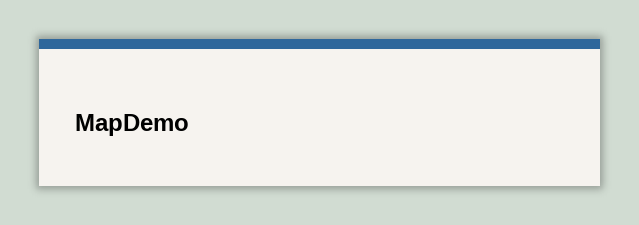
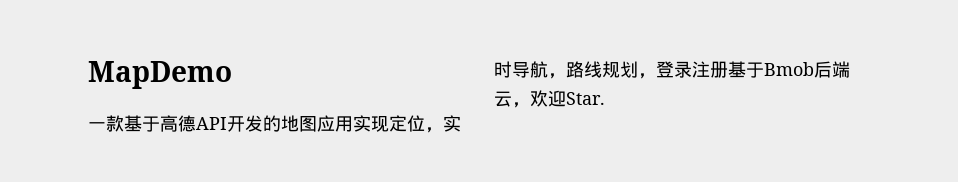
+ 一款基于高德API开发的地图应用实现定位，实时导航，路线规划，登录注册基于Bmob后端云，欢迎Star.

